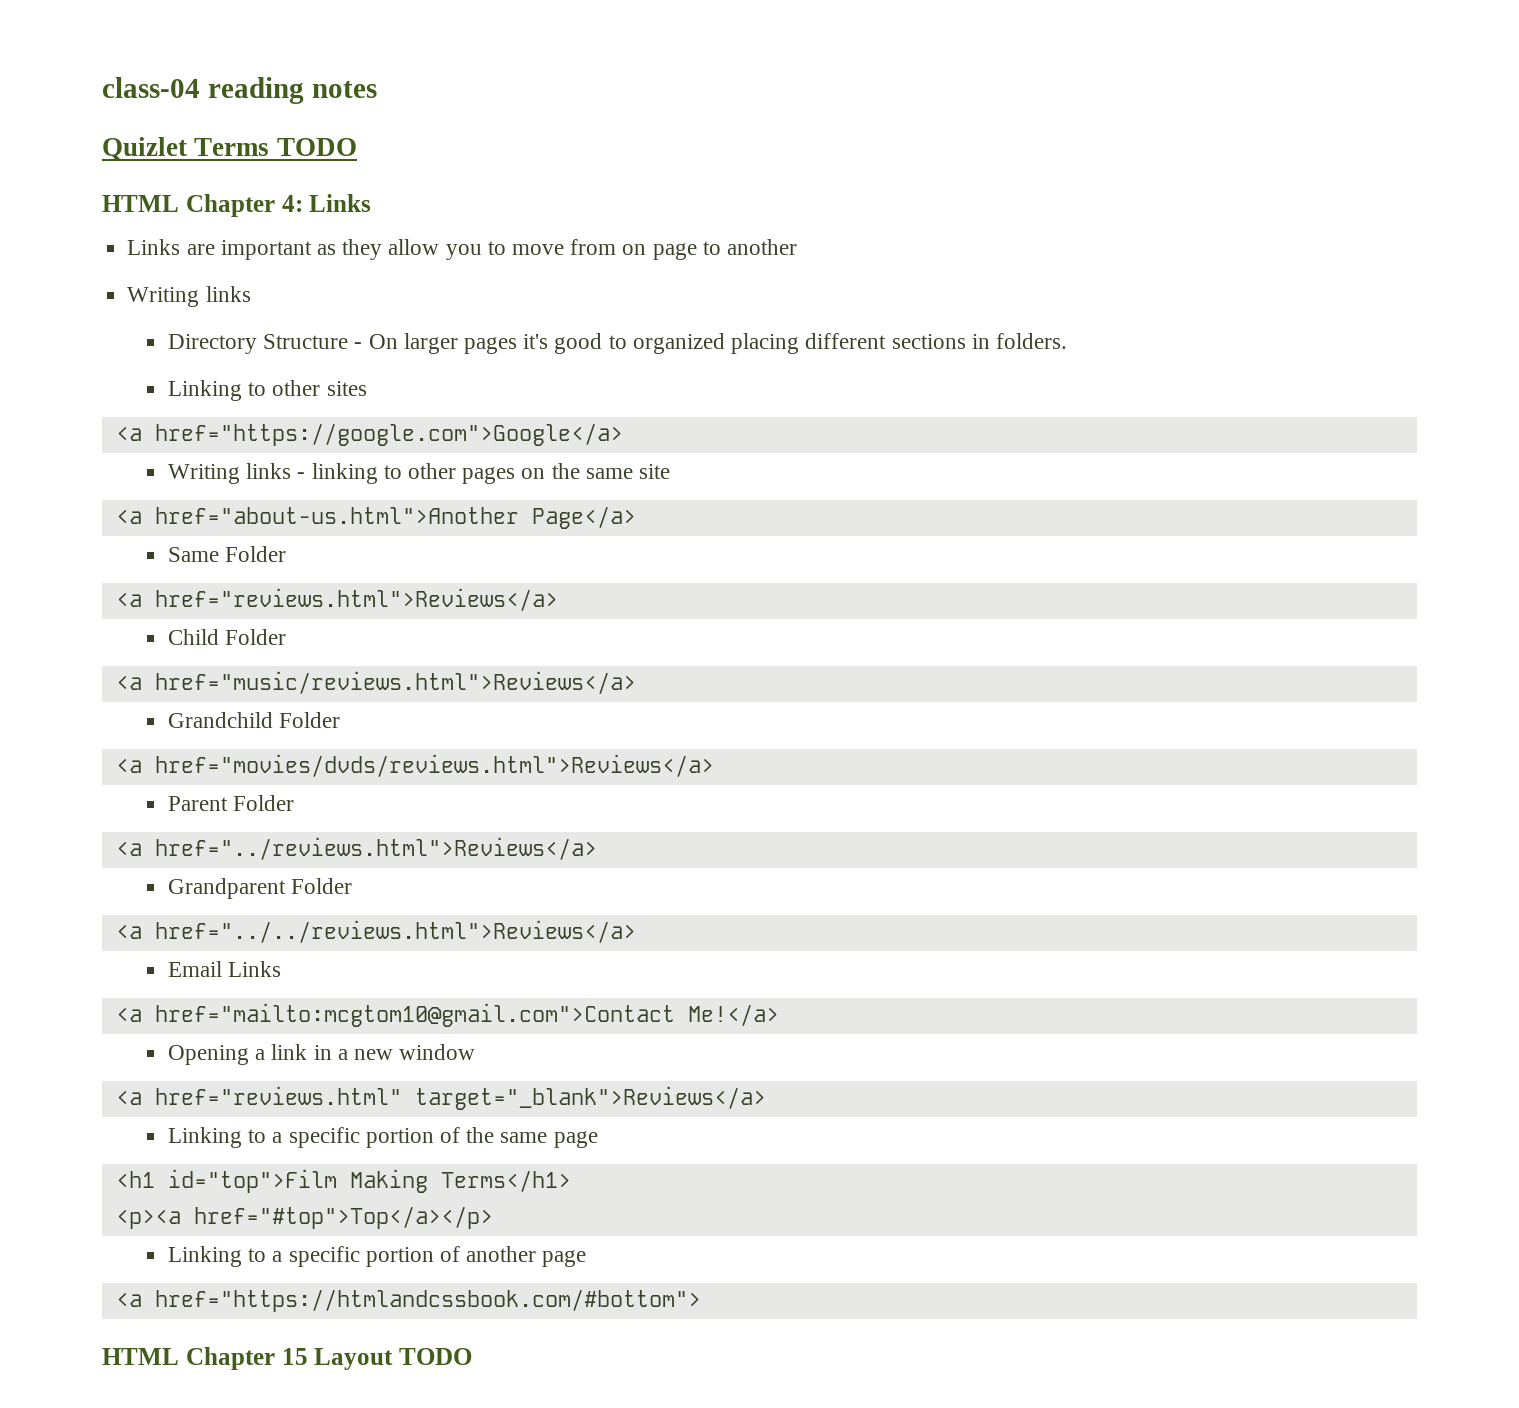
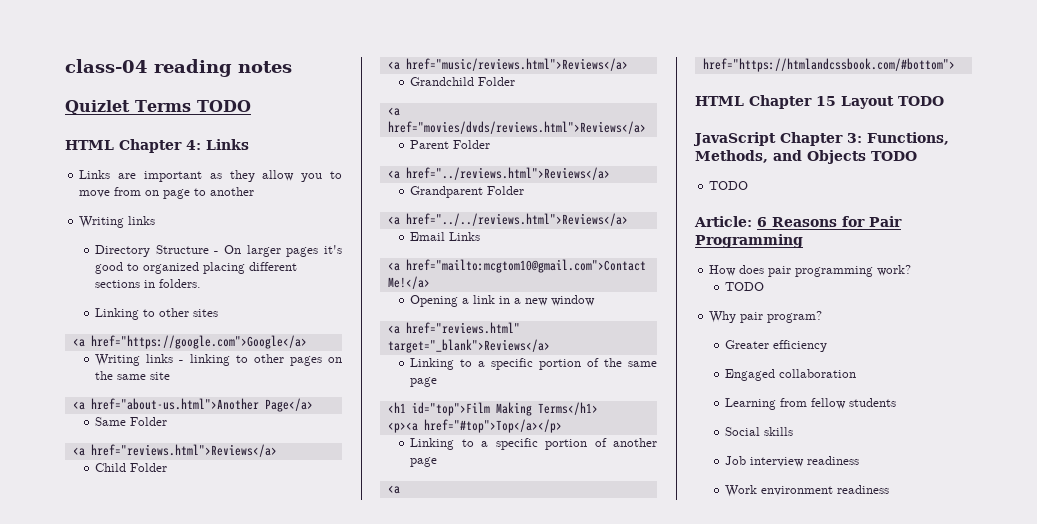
+ JavaScript Chapter 3: Functions, Methods, and Objects TODO
+ TODO
+ Article: 6 Reasons for Pair Programming
+ How does pair programming work?
+ TODO
+ Why pair program?
+ Greater efficiency
+ Engaged collaboration
+ Learning from fellow students
+ Social skills
+ Job interview readiness
+ Work environment readiness

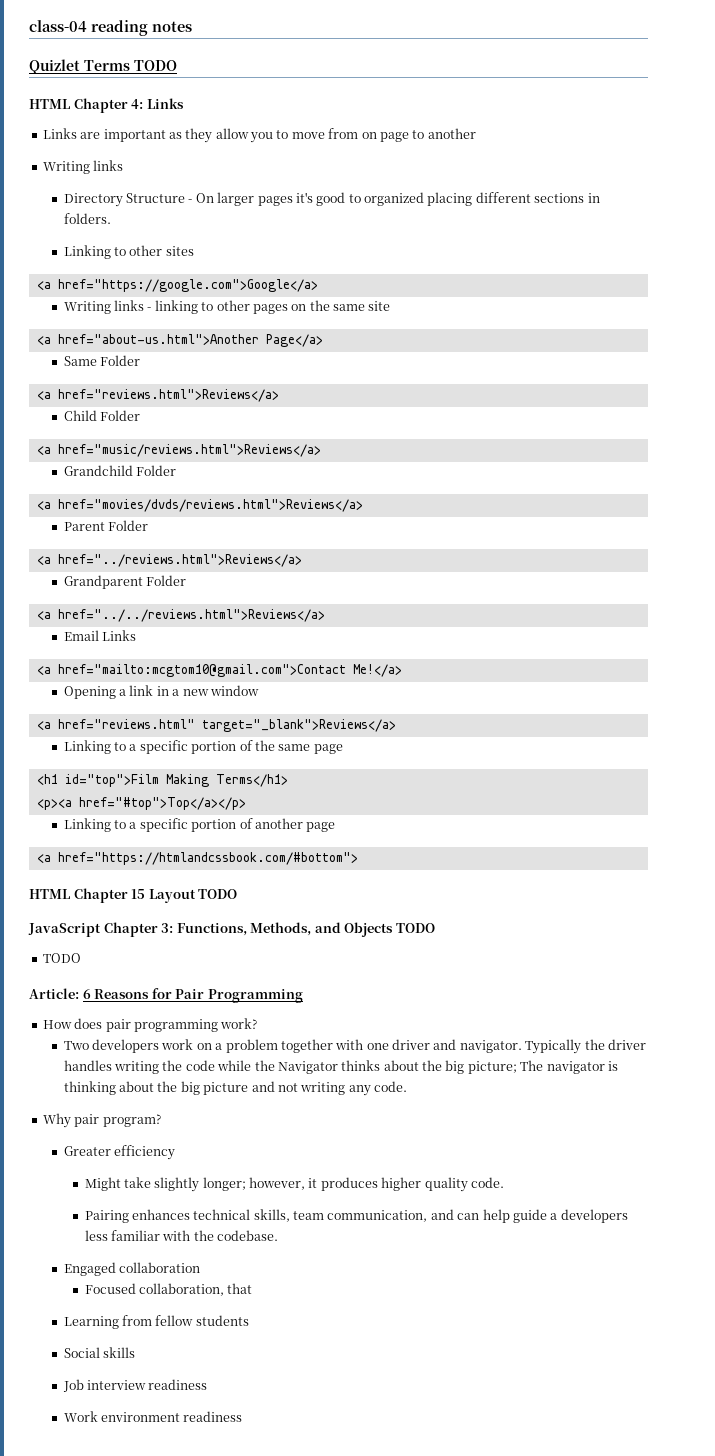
  How does pair programming work?
- TODO
+ Two developers work on a problem together with one driver and navigator. Typically the driver handles writing the code while the Navigator thinks about the big picture; The navigator is thinking about the big picture and not writing any code.
+ Might take slightly longer; however, it produces higher quality code.
+ Pairing enhances technical skills, team communication, and can help guide a developers less familiar with the codebase.
+ Focused collaboration, that

